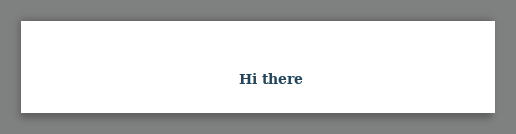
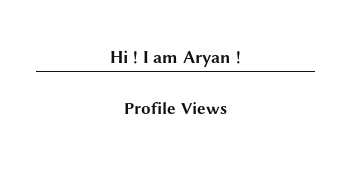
- Hi there
+ Hi ! I am Aryan !
+ Profile Views

